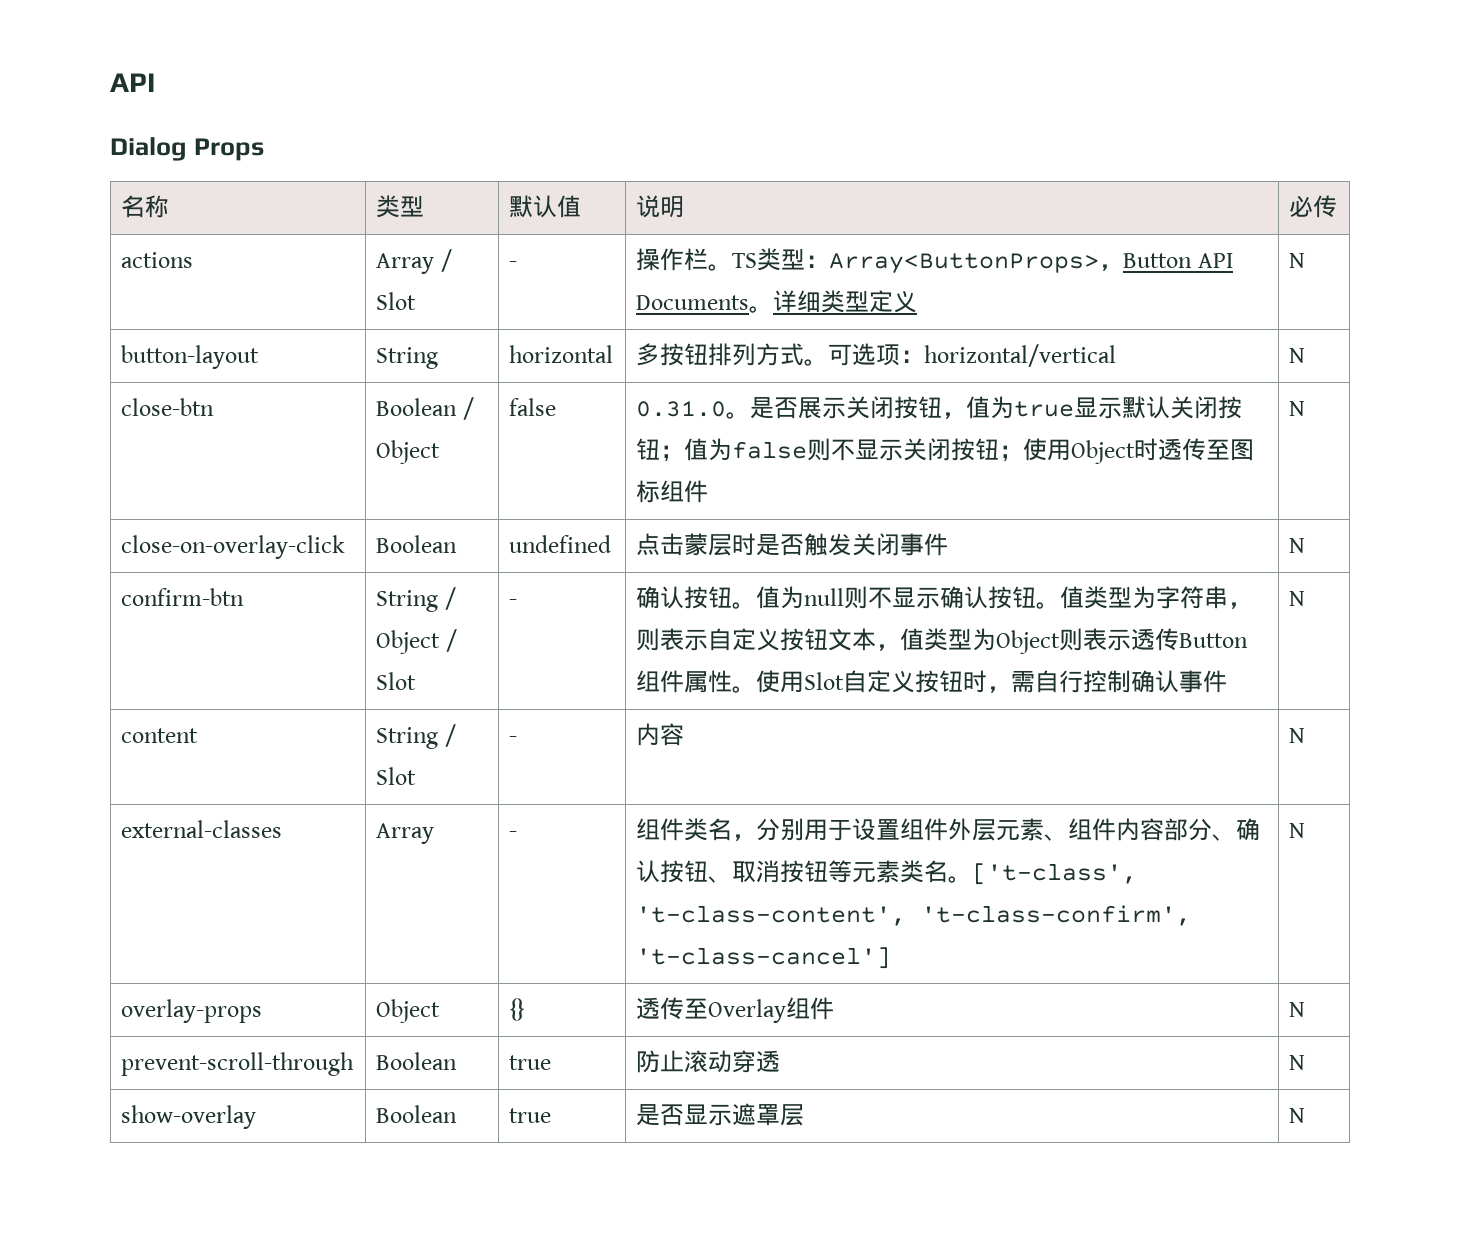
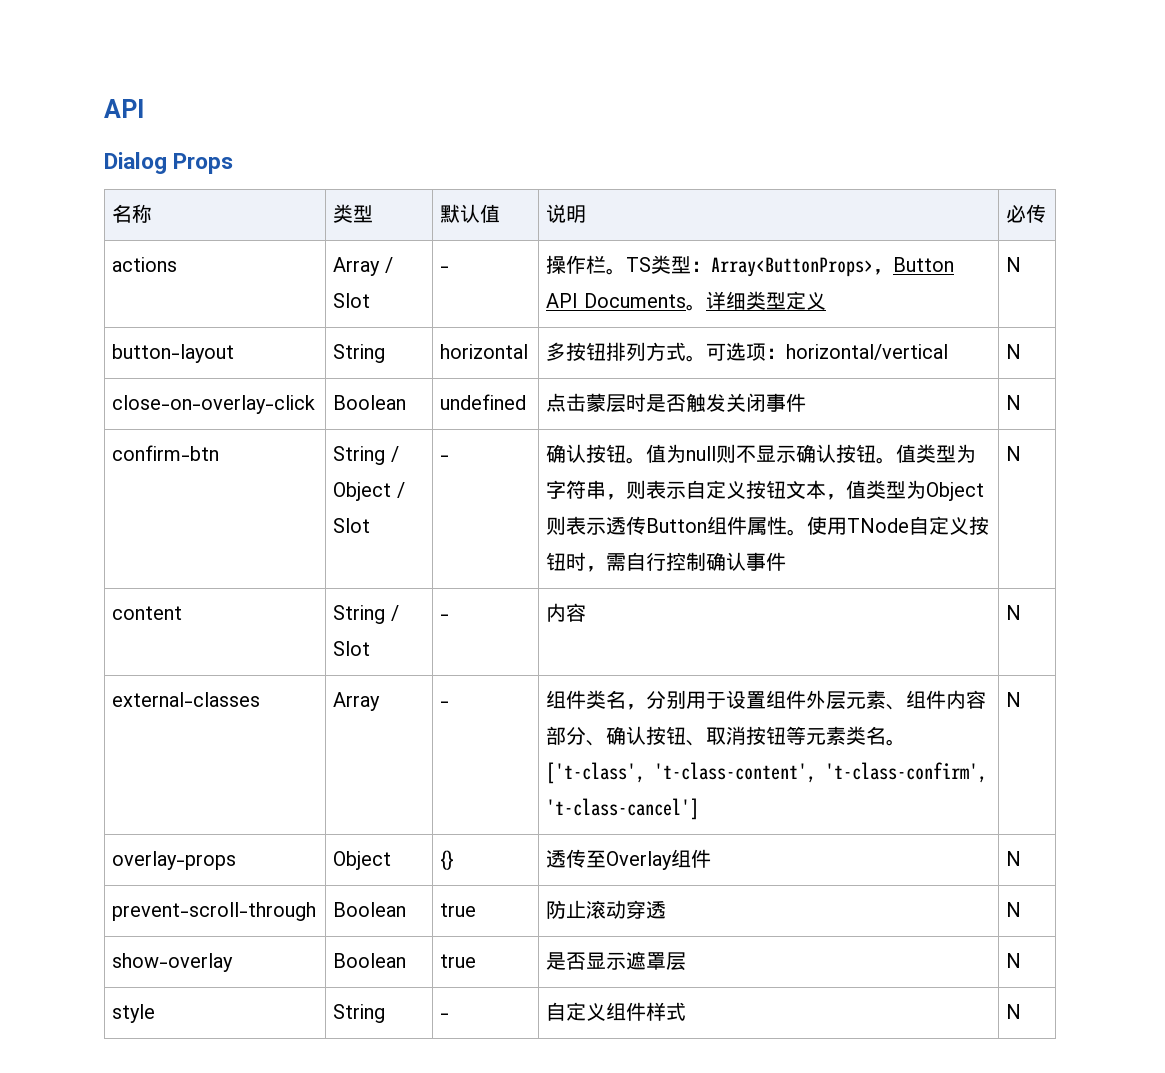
- close-btn | Boolean / Object | false | 0.31.0。是否展示关闭按钮，值为true显示默认关闭按钮；值为false则不显示关闭按钮；使用Object时透传至图标组件 | N
- 使用Slot自定义按钮时，需自行控制确认事件
+ 使用TNode自定义按钮时，需自行控制确认事件
+ style | String | - | 自定义组件样式 | N

